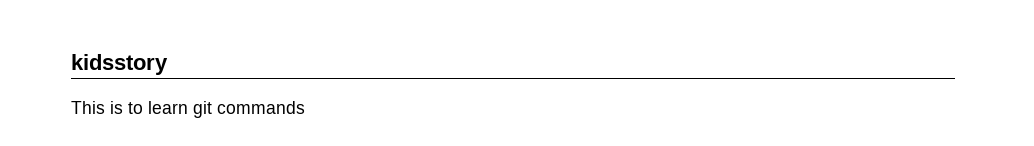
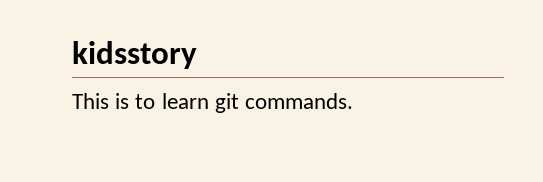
- This is to learn git commands
+ This is to learn git commands.

